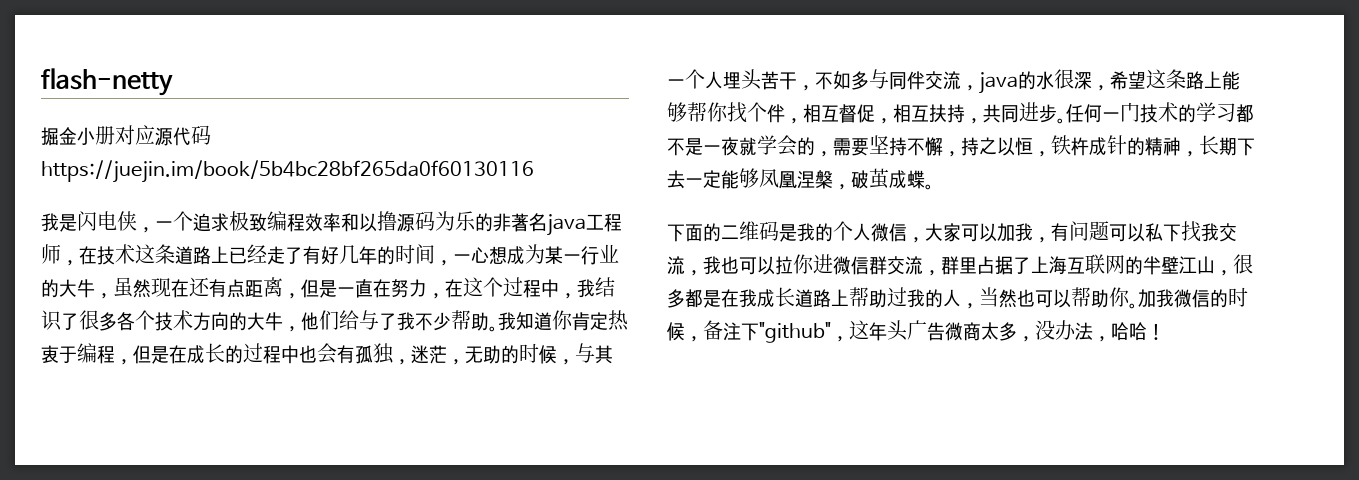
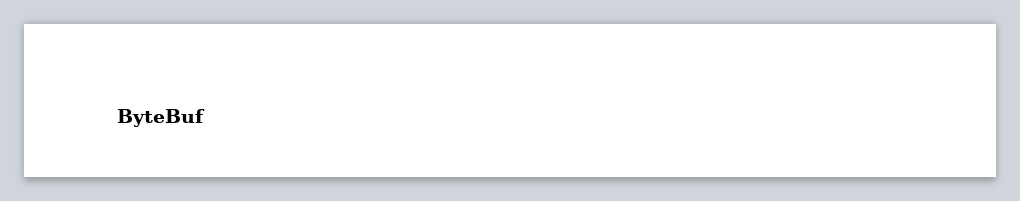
- flash-netty
- 掘金小册对应源代码https://juejin.im/book/5b4bc28bf265da0f60130116
- 我是闪电侠，一个追求极致编程效率和以撸源码为乐的非著名java工程师，在技术这条道路上已经走了有好几年的时间，一心想成为某一行业的大牛，虽然现在还有点距离，但是一直在努力，在这个过程中，我结识了很多各个技术方向的大牛，他们给与了我不少帮助。我知道你肯定热衷于编程，但是在成长的过程中也会有孤独，迷茫，无助的时候，与其一个人埋头苦干，不如多与同伴交流，java的水很深，希望这条路上能够帮你找个伴，相互督促，相互扶持，共同进步。任何一门技术的学习都不是一夜就学会的，需要坚持不懈，持之以恒，铁杵成针的精神，长期下去一定能够凤凰涅槃，破茧成蝶。
- 下面的二维码是我的个人微信，大家可以加我，有问题可以私下找我交流，我也可以拉你进微信群交流，群里占据了上海互联网的半壁江山，很多都是在我成长道路上帮助过我的人，当然也可以帮助你。加我微信的时候，备注下"github"，这年头广告微商太多，没办法，哈哈！
+ ByteBuf

